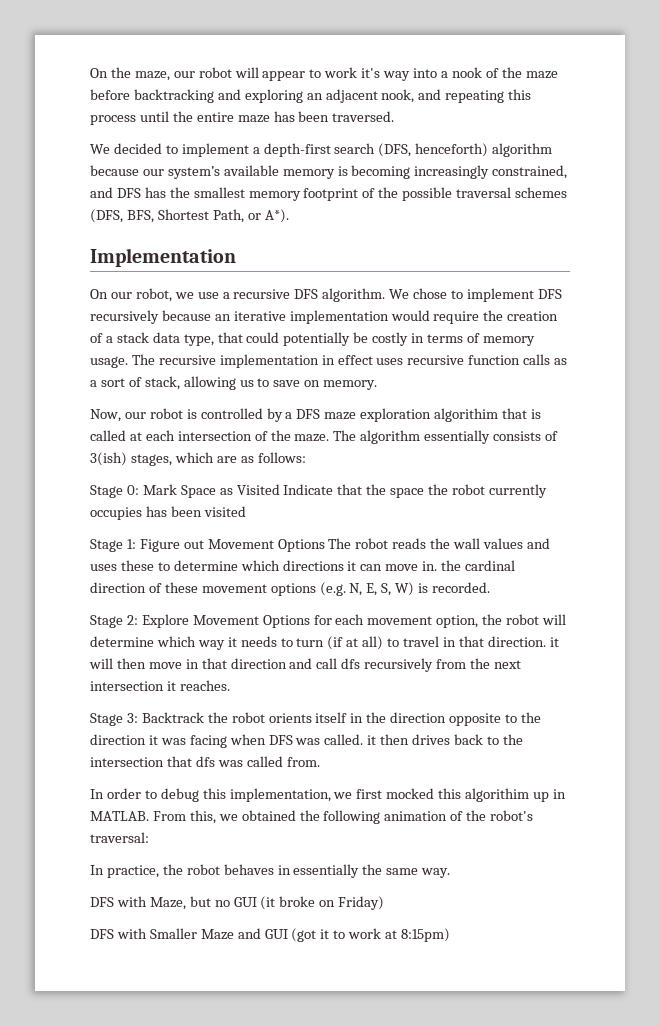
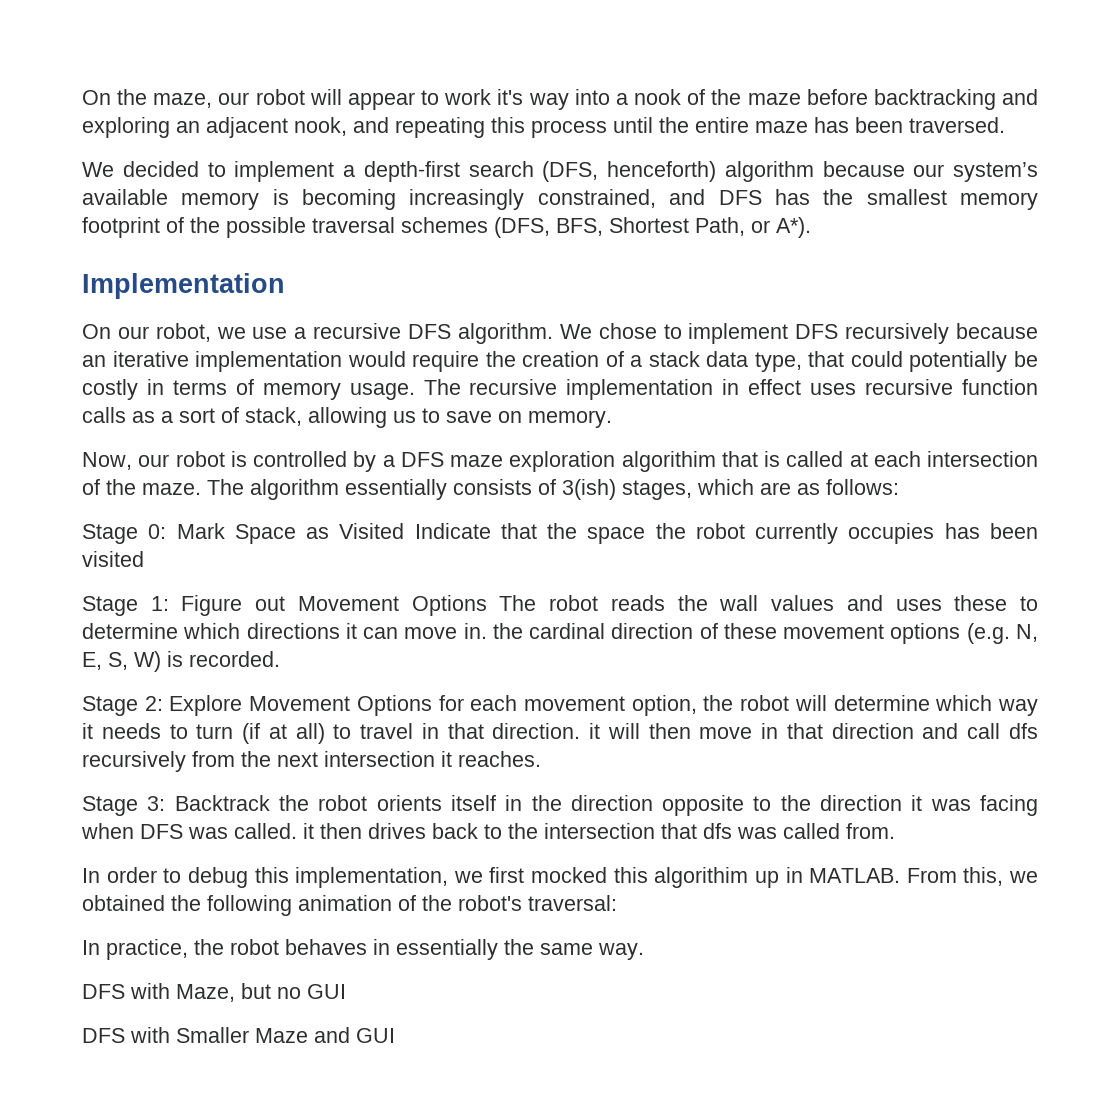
- DFS with Maze, but no GUI (it broke on Friday)
+ DFS with Maze, but no GUI
- DFS with Smaller Maze and GUI (got it to work at 8:15pm)
+ DFS with Smaller Maze and GUI

